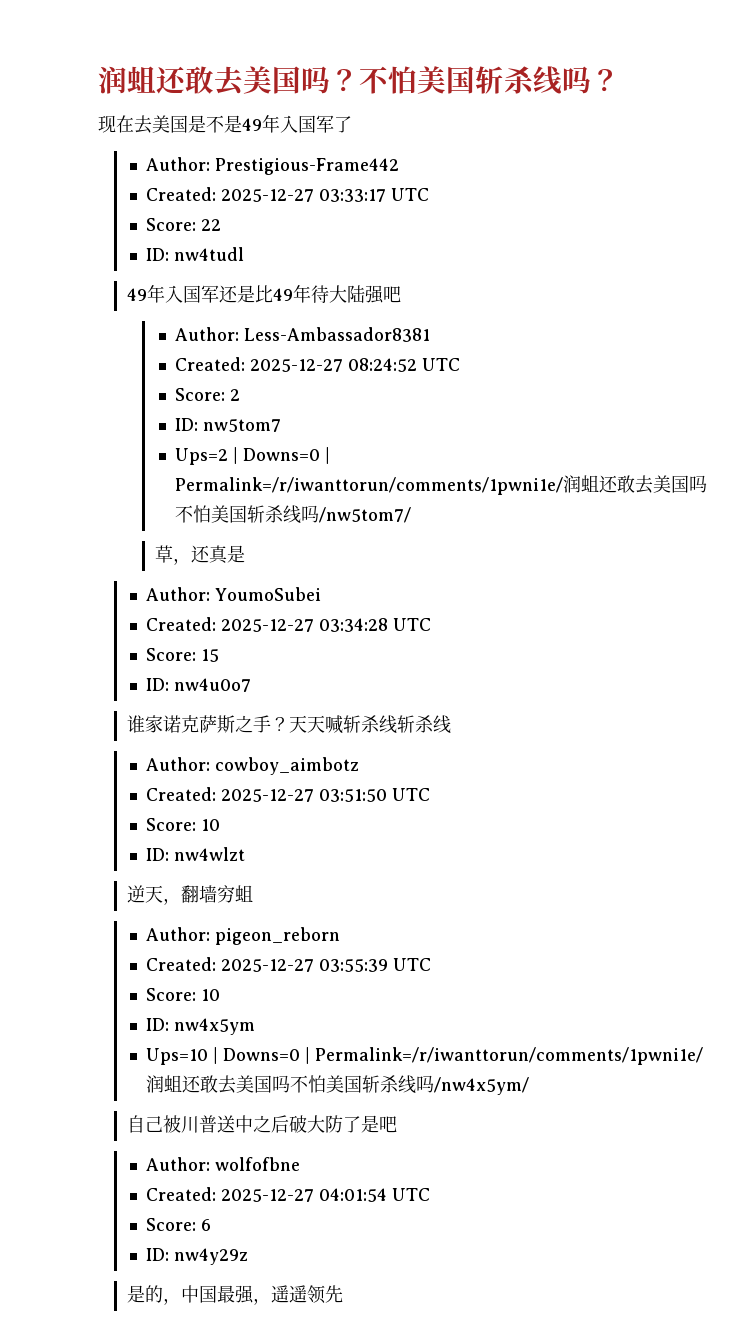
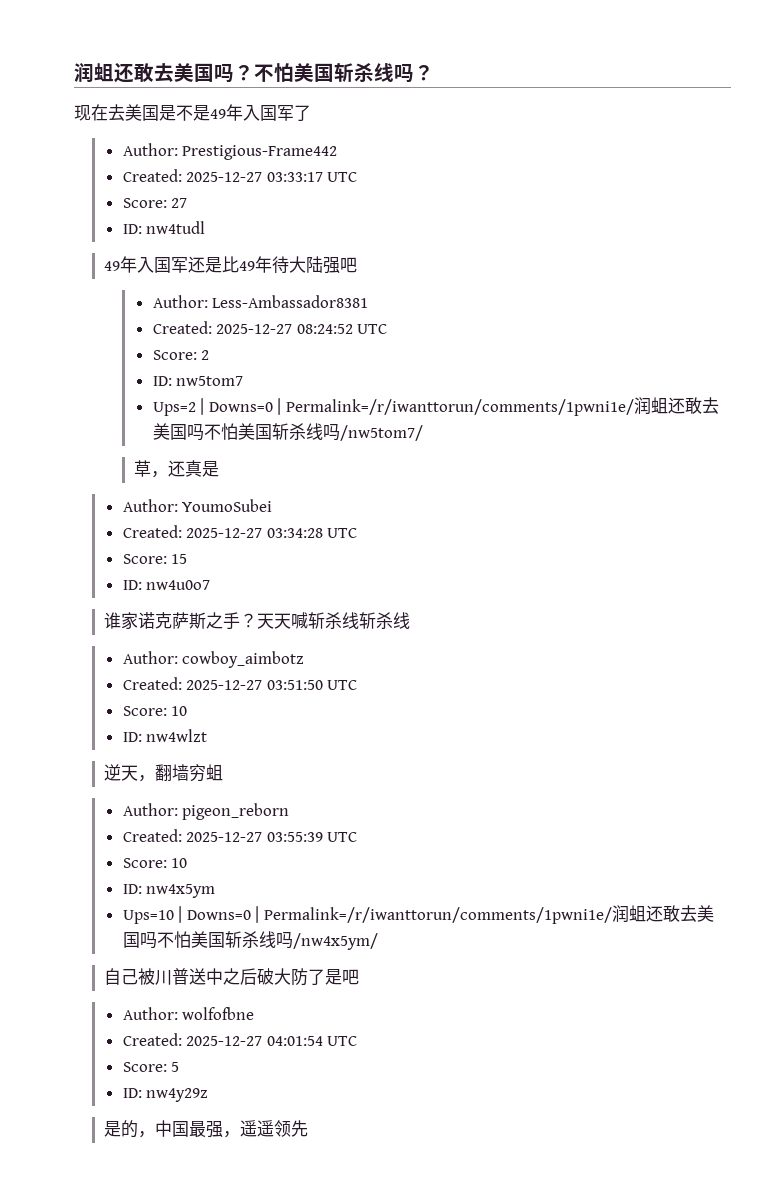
- Score: 22
+ Score: 27
- Score: 6
+ Score: 5

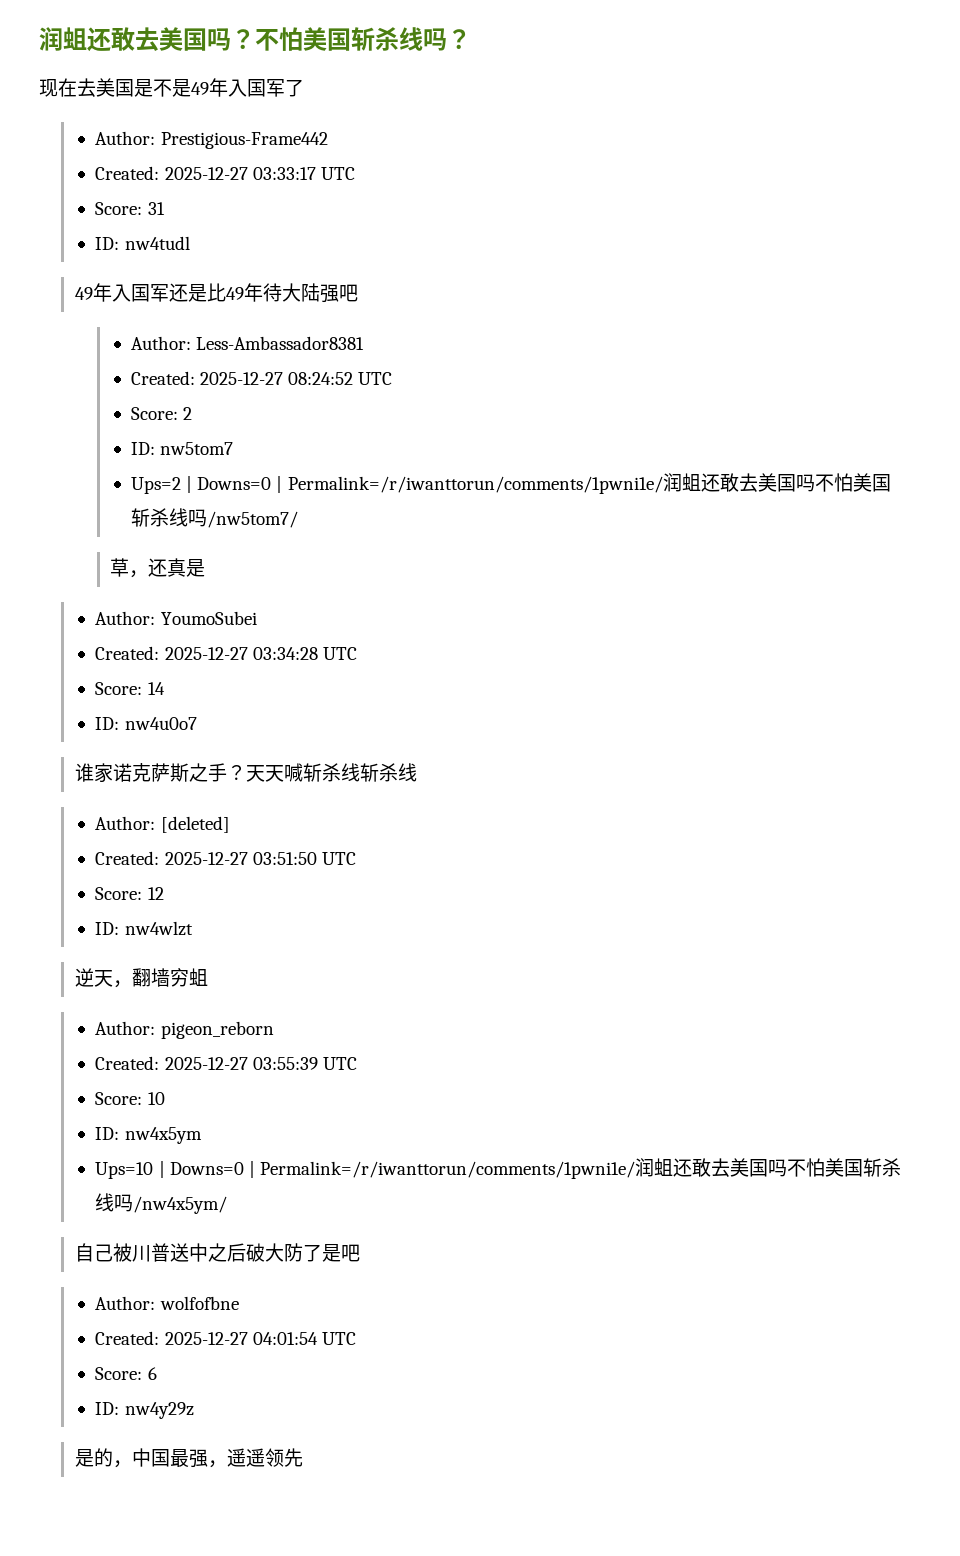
- Score: 27
+ Score: 31
- Score: 15
+ Score: 14
- Author: cowboy_aimbotz
+ Author: [deleted]
  Created: 2025-12-27 03:51:50 UTC
- Score: 10
+ Score: 12
- Score: 5
+ Score: 6

